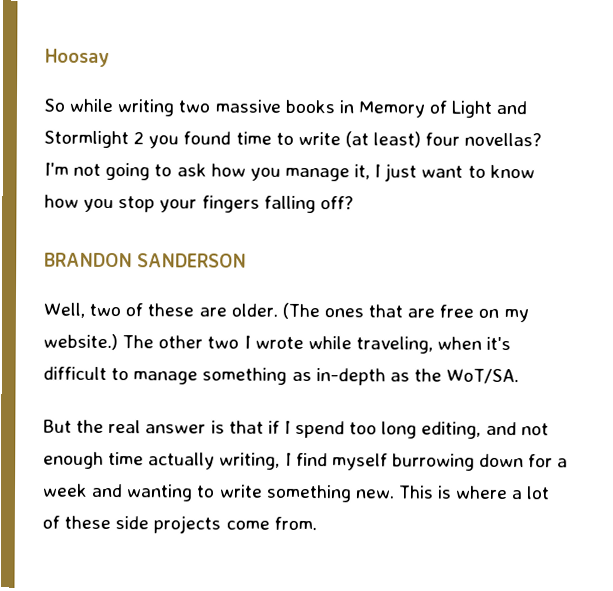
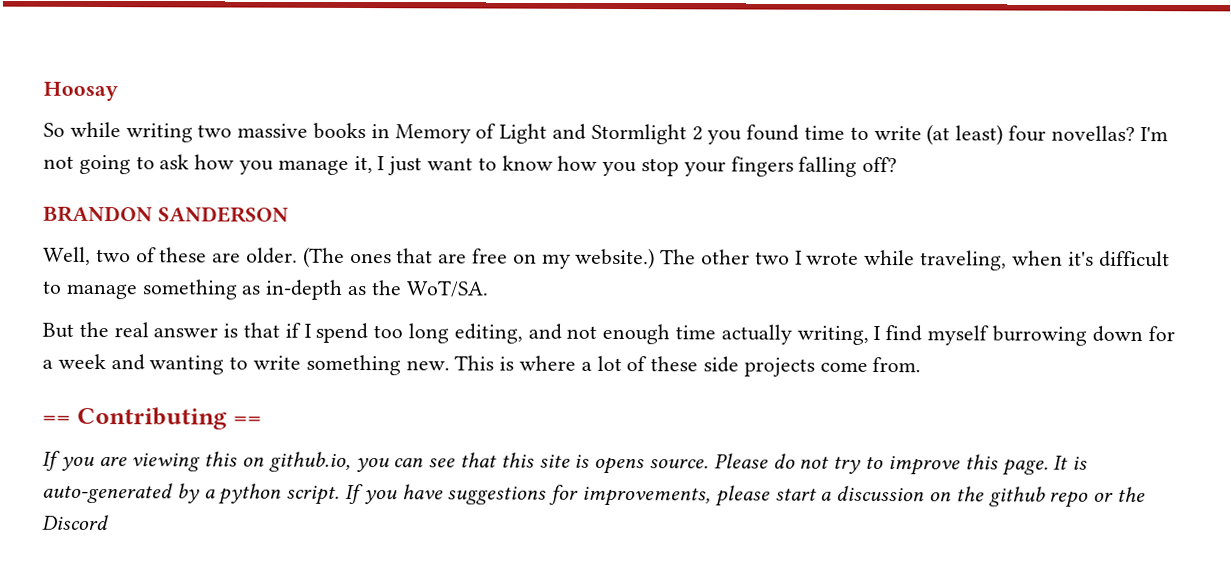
+ == Contributing ==
+ If you are viewing this on github.io, you can see that this site is opens source. Please do not try to improve this page. It is auto-generated by a python script. If you have suggestions for improvements, please start a discussion on the github repo or the Discord

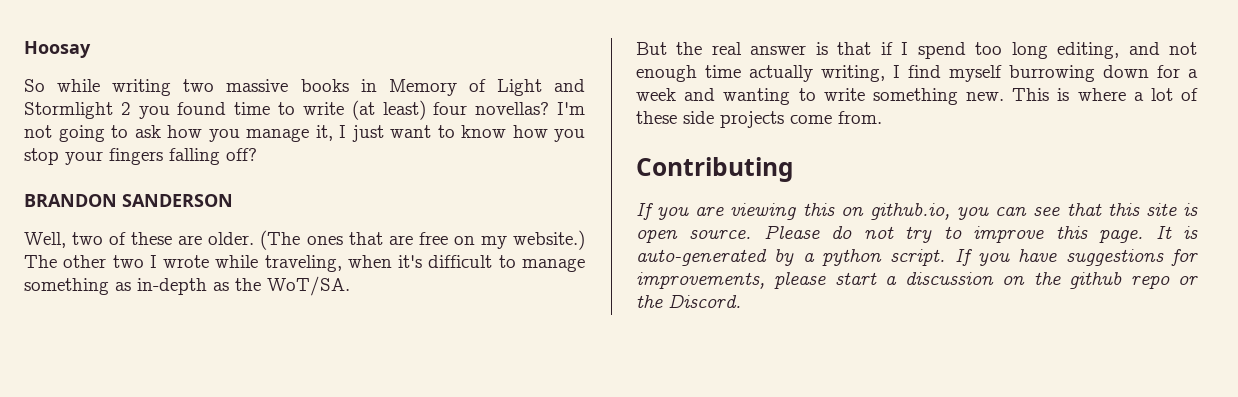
- == Contributing ==
+ Contributing
- If you are viewing this on github.io, you can see that this site is opens source.
+ If you are viewing this on github.io, you can see that this site is open source.
- If you have suggestions for improvements, please start a discussion on the github repo or the Discord
+ If you have suggestions for improvements, please start a discussion on the github repo or the Discord.

